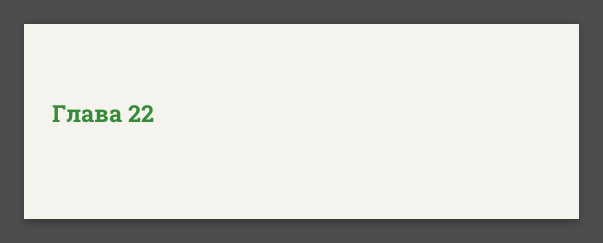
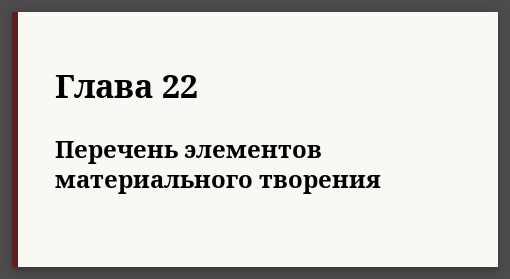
+ Перечень элементов материального творения

